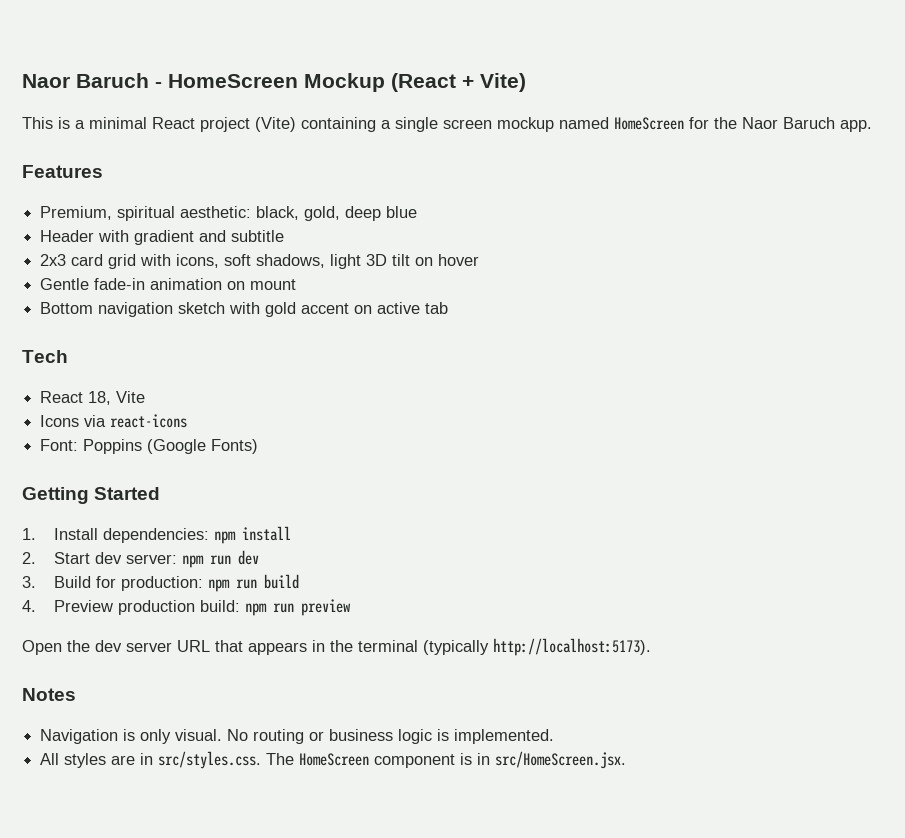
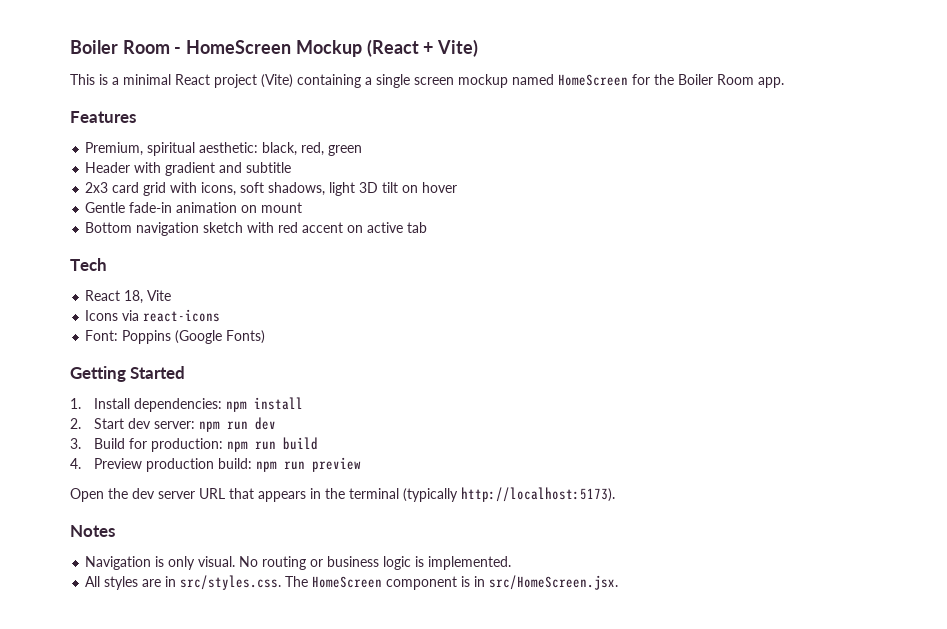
- Naor Baruch - HomeScreen Mockup (React + Vite)
+ Boiler Room - HomeScreen Mockup (React + Vite)
- This is a minimal React project (Vite) containing a single screen mockup named HomeScreen for the Naor Baruch app.
+ This is a minimal React project (Vite) containing a single screen mockup named HomeScreen for the Boiler Room app.
- Premium, spiritual aesthetic: black, gold, deep blue
+ Premium, spiritual aesthetic: black, red, green
- Bottom navigation sketch with gold accent on active tab
+ Bottom navigation sketch with red accent on active tab

